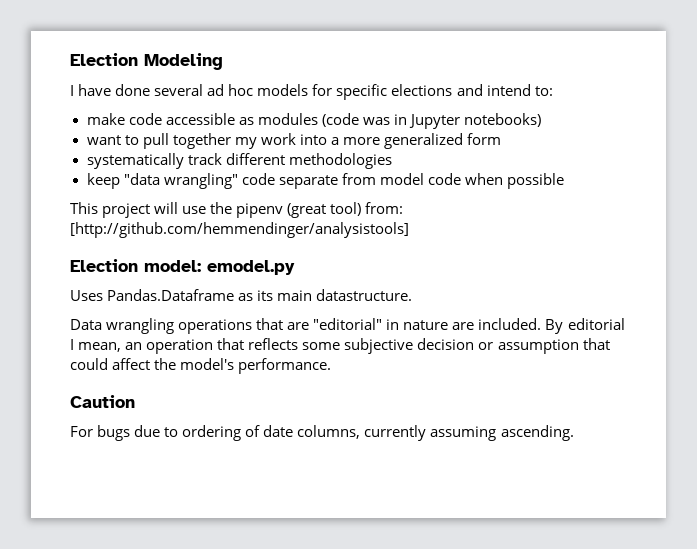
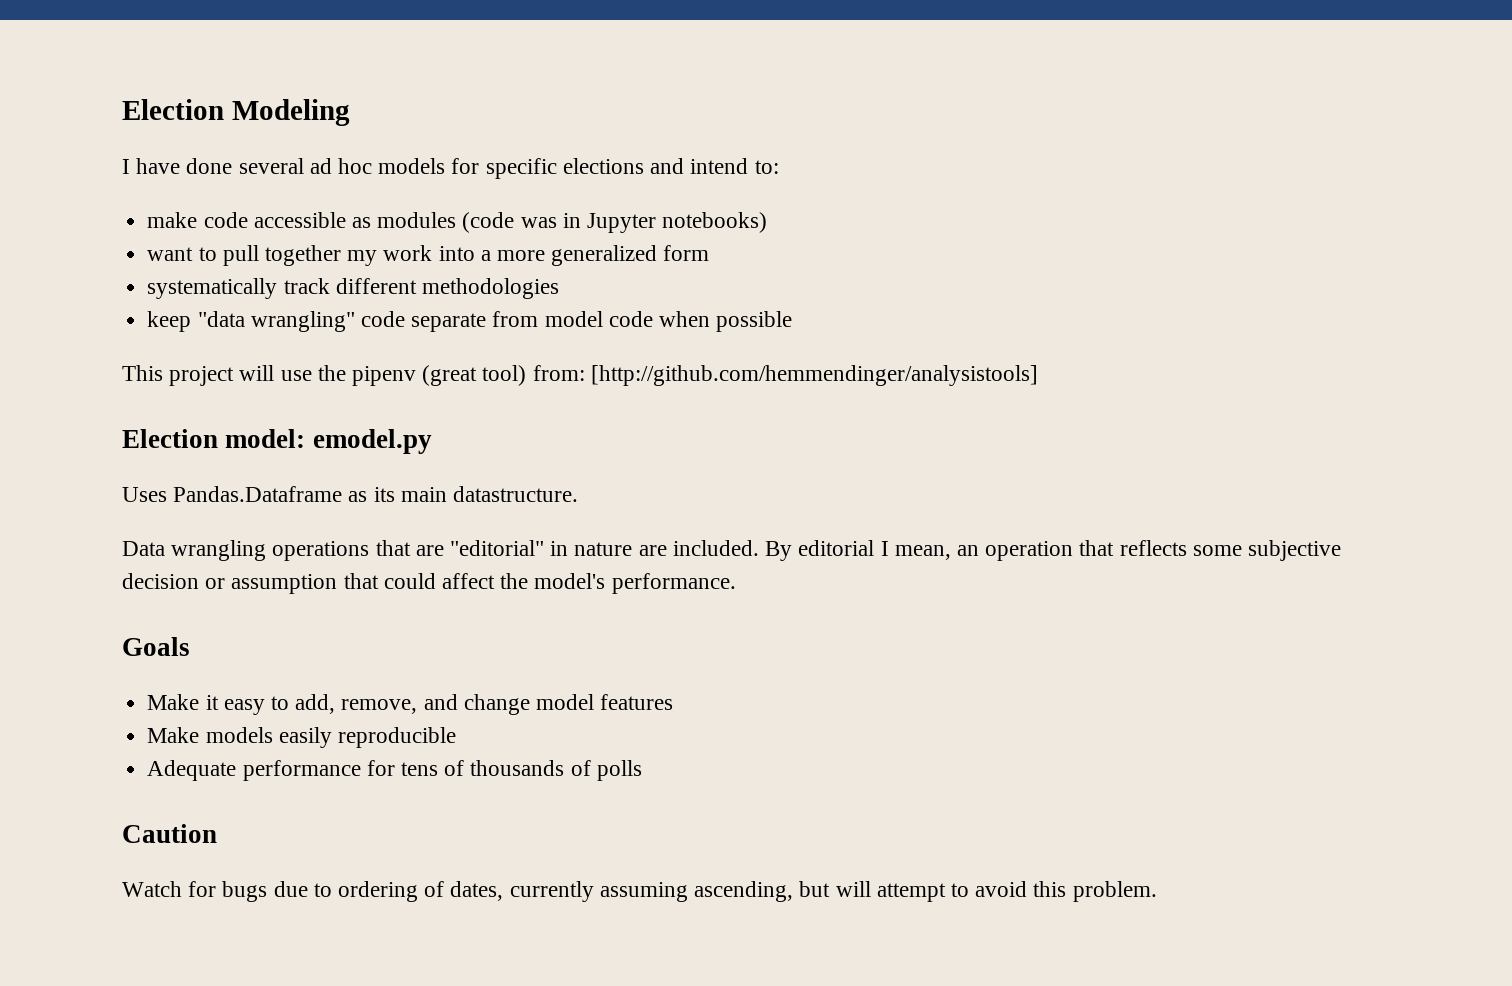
+ Goals
+ Make it easy to add, remove, and change model features
+ Make models easily reproducible
+ Adequate performance for tens of thousands of polls
- For bugs due to ordering of date columns, currently assuming ascending.
+ Watch for bugs due to ordering of dates, currently assuming ascending, but will attempt to avoid this problem.

